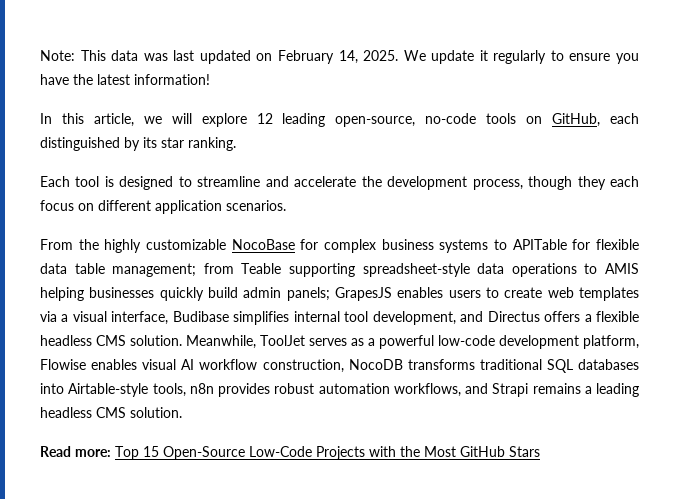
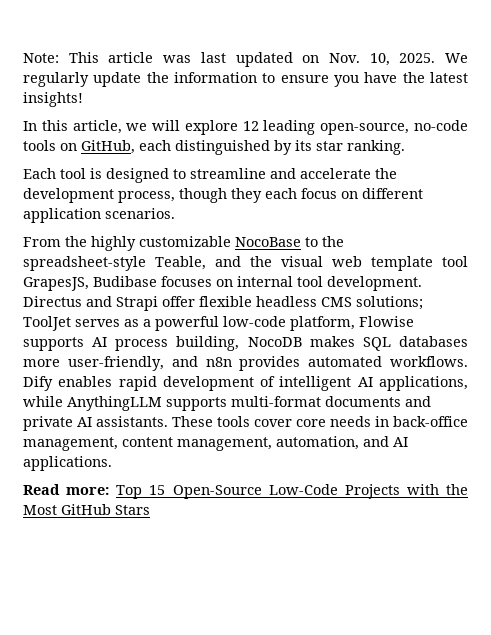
- Note: This data was last updated on February 14, 2025. We update it regularly to ensure you have the latest information!
+ Note: This article was last updated on Nov. 10, 2025. We regularly update the information to ensure you have the latest insights!
- From the highly customizable NocoBase for complex business systems to APITable for flexible data table management; from Teable supporting spreadsheet-style data operations to AMIS helping businesses quickly build admin panels; GrapesJS enables users to create web templates via a visual interface, Budibase simplifies internal tool development, and Directus offers a flexible headless CMS solution. Meanwhile, ToolJet serves as a powerful low-code development platform, Flowise enables visual AI workflow construction, NocoDB transforms traditional SQL databases into Airtable-style tools, n8n provides robust automation workflows, and Strapi remains a leading headless CMS solution.
+ From the highly customizable NocoBase to the spreadsheet-style Teable, and the visual web template tool GrapesJS, Budibase focuses on internal tool development. Directus and Strapi offer flexible headless CMS solutions; ToolJet serves as a powerful low-code platform, Flowise supports AI process building, NocoDB makes SQL databases more user-friendly, and n8n provides automated workflows. Dify enables rapid development of intelligent AI applications, while AnythingLLM supports multi-format documents and private AI assistants. These tools cover core needs in back-office management, content management, automation, and AI applications.

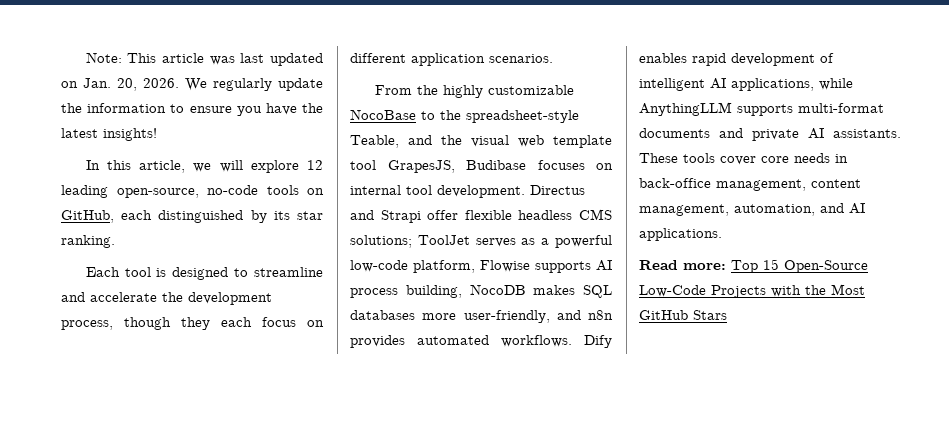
- Note: This article was last updated on Nov. 10, 2025.
+ Note: This article was last updated on Jan. 20, 2026.

